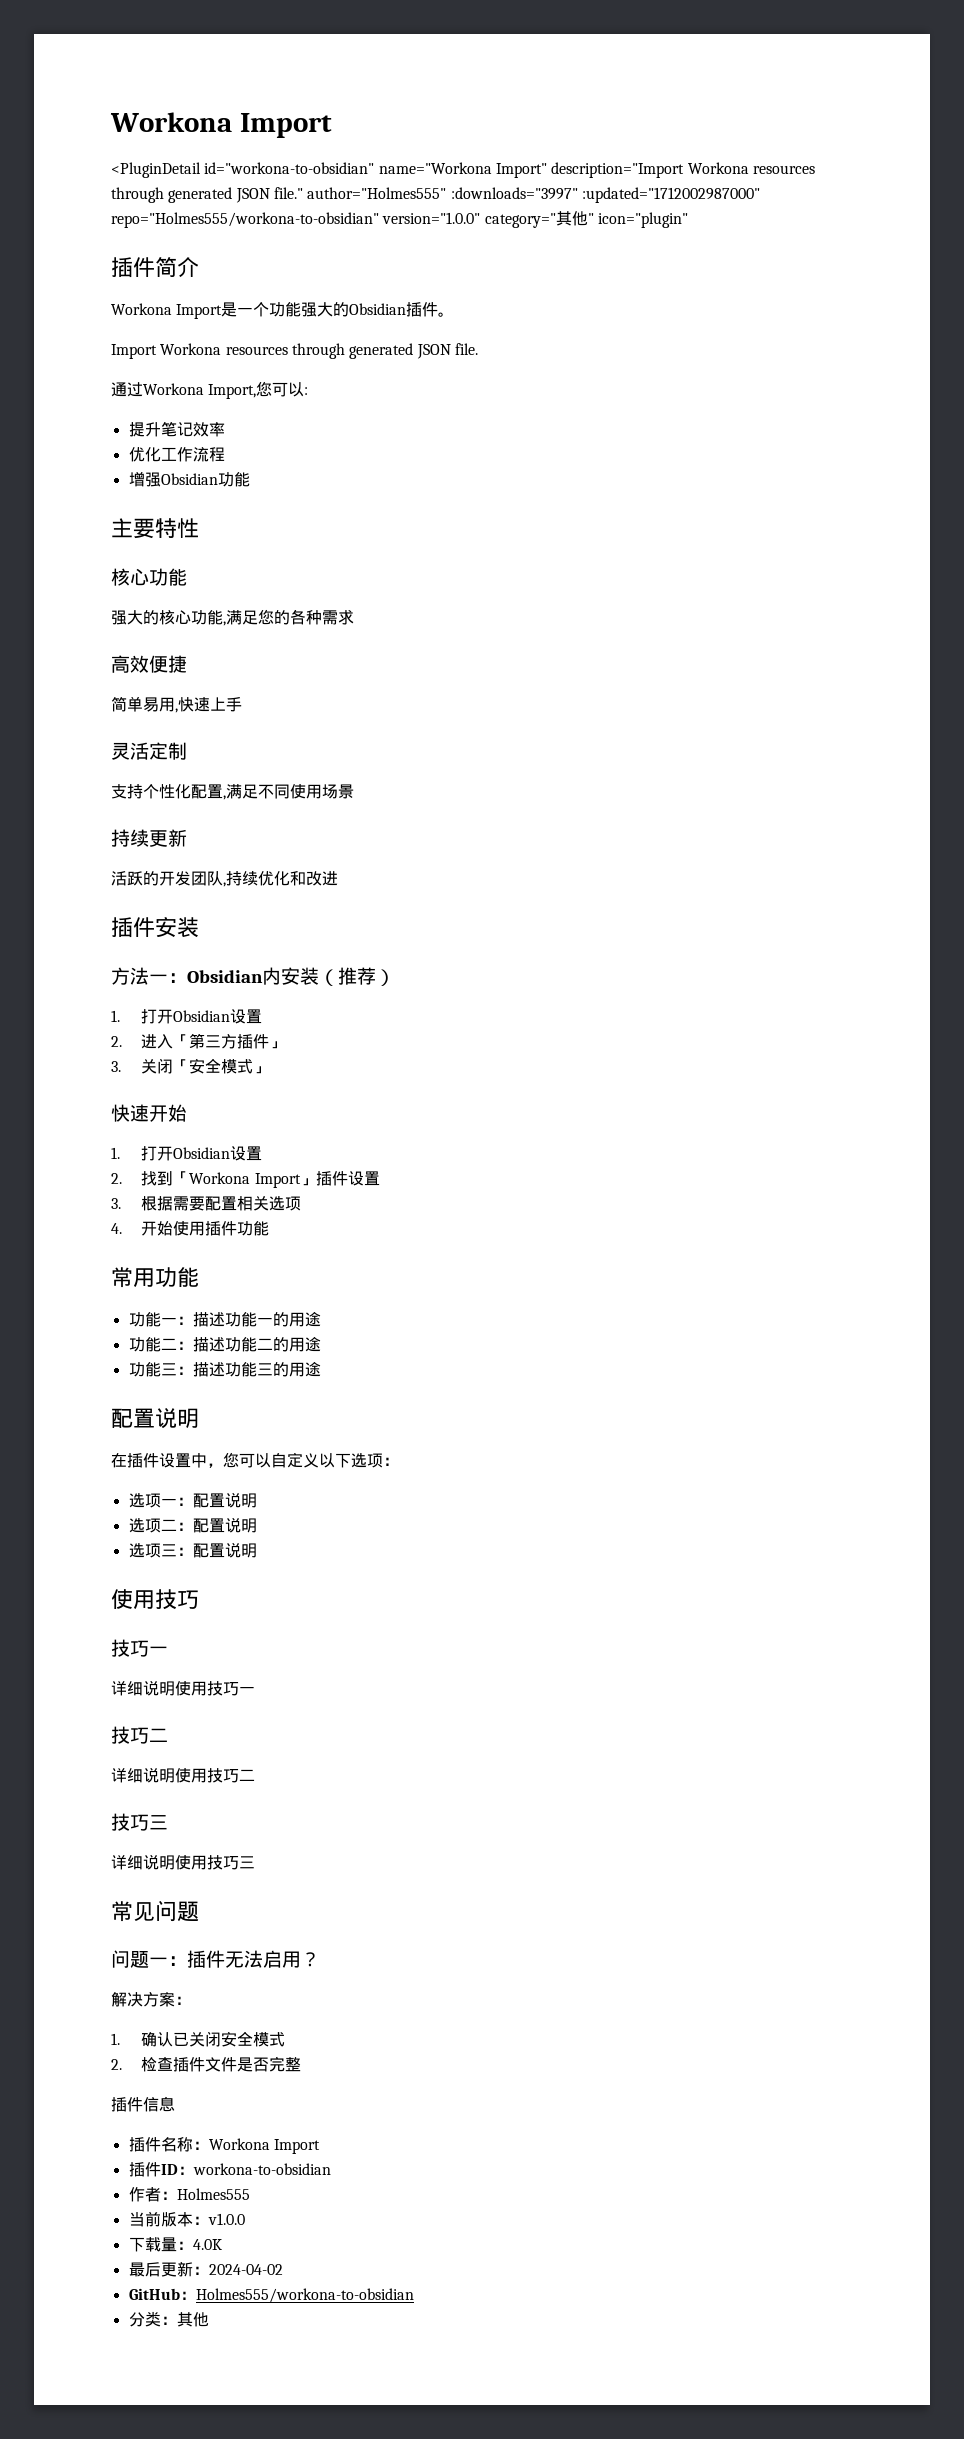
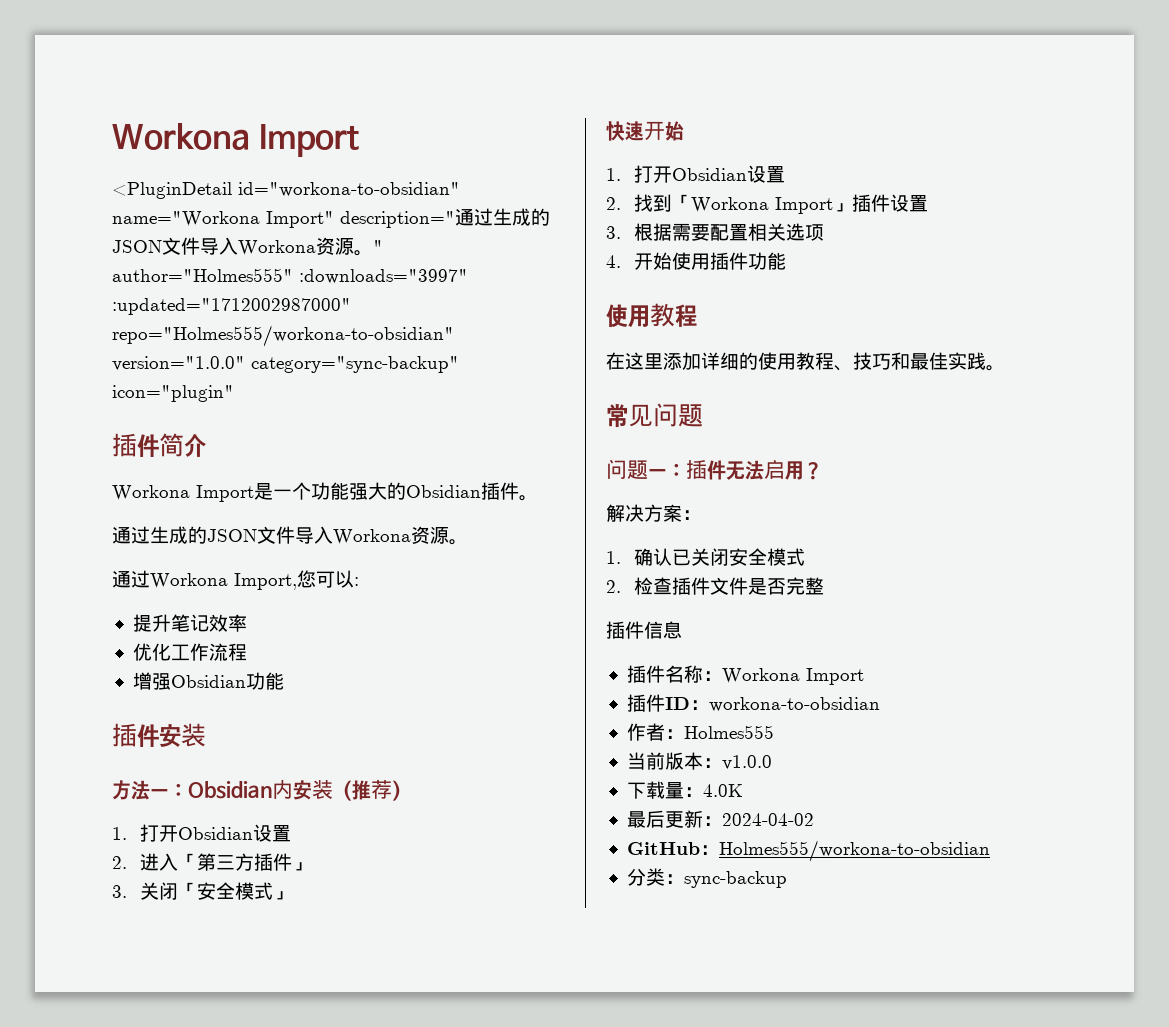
- <PluginDetail id="workona-to-obsidian" name="Workona Import" description="Import Workona resources through generated JSON file." author="Holmes555" :downloads="3997" :updated="1712002987000" repo="Holmes555/workona-to-obsidian" version="1.0.0" category="其他" icon="plugin"
+ <PluginDetail id="workona-to-obsidian" name="Workona Import" description="通过生成的JSON文件导入Workona资源。" author="Holmes555" :downloads="3997" :updated="1712002987000" repo="Holmes555/workona-to-obsidian" version="1.0.0" category="sync-backup" icon="plugin"
  Workona Import是一个功能强大的Obsidian插件。
- Import Workona resources through generated JSON file.
+ 通过生成的JSON文件导入Workona资源。
- 主要特性
- 核心功能
- 强大的核心功能,满足您的各种需求
- 高效便捷
- 简单易用,快速上手
- 灵活定制
- 支持个性化配置,满足不同使用场景
- 持续更新
- 活跃的开发团队,持续优化和改进
  4.开始使用插件功能
- 常用功能
- 功能一：描述功能一的用途
- 功能二：描述功能二的用途
- 功能三：描述功能三的用途
- 配置说明
- 在插件设置中，您可以自定义以下选项：
- 选项一：配置说明
- 选项二：配置说明
- 选项三：配置说明
- 使用技巧
- 技巧一
- 详细说明使用技巧一
- 技巧二
- 详细说明使用技巧二
- 技巧三
- 详细说明使用技巧三
+ 使用教程
+ 在这里添加详细的使用教程、技巧和最佳实践。
- 分类：其他
+ 分类：sync-backup

